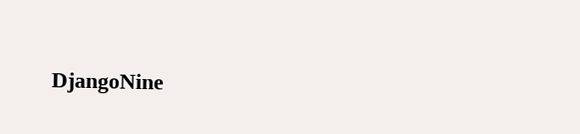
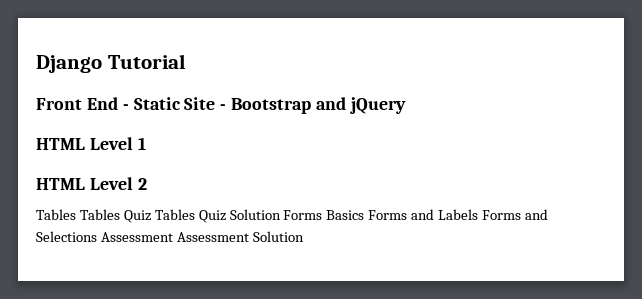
- DjangoNine
+ Django Tutorial
+ Front End - Static Site - Bootstrap and jQuery
+ HTML Level 1
+ HTML Level 2
+ Tables Tables Quiz Tables Quiz Solution Forms Basics Forms and Labels Forms and Selections Assessment Assessment Solution

